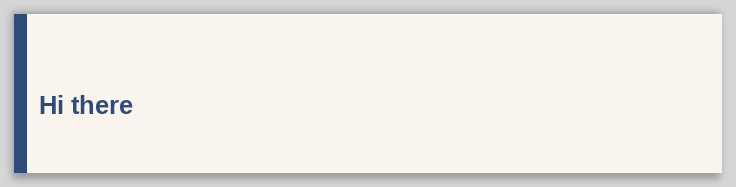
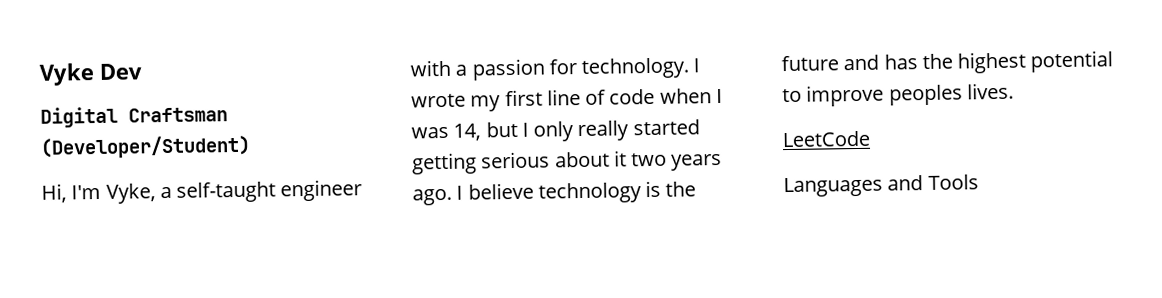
- Hi there
+ Vyke Dev
+ Digital Craftsman (Developer/Student)
+ Hi, I'm Vyke, a self-taught engineer with a passion for technology. I wrote my first line of code when I was 14, but I only really started getting serious about it two years ago. I believe technology is the future and has the highest potential to improve peoples lives.
+ LeetCode
+ Languages and Tools

